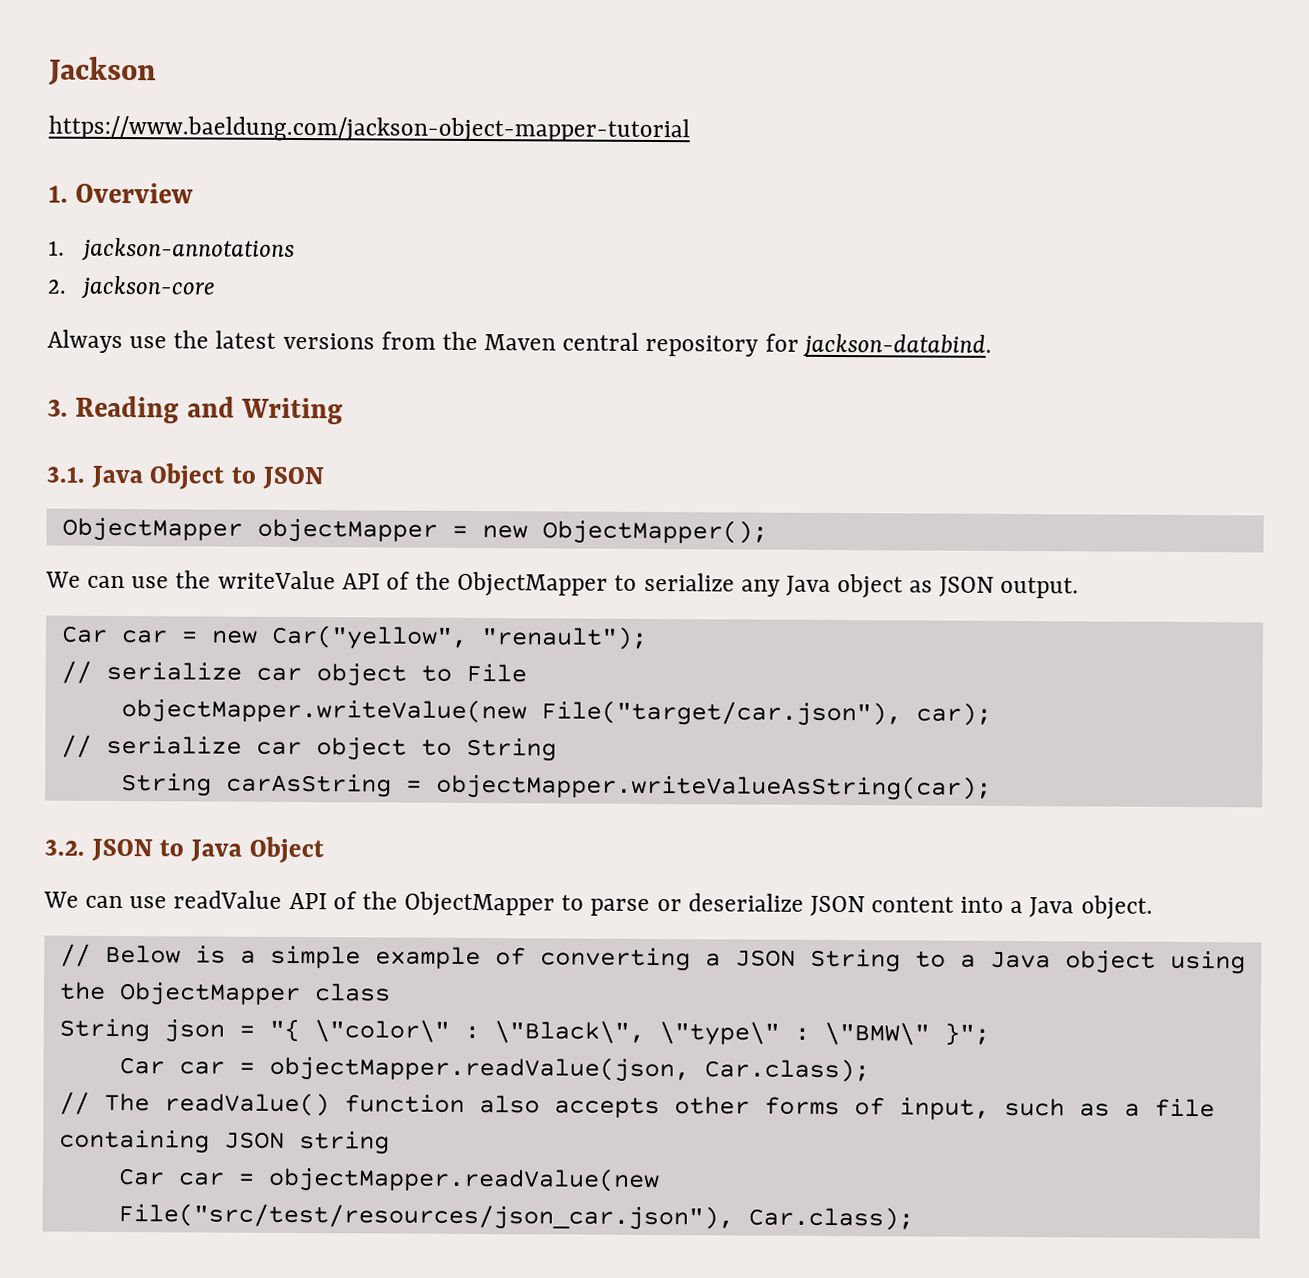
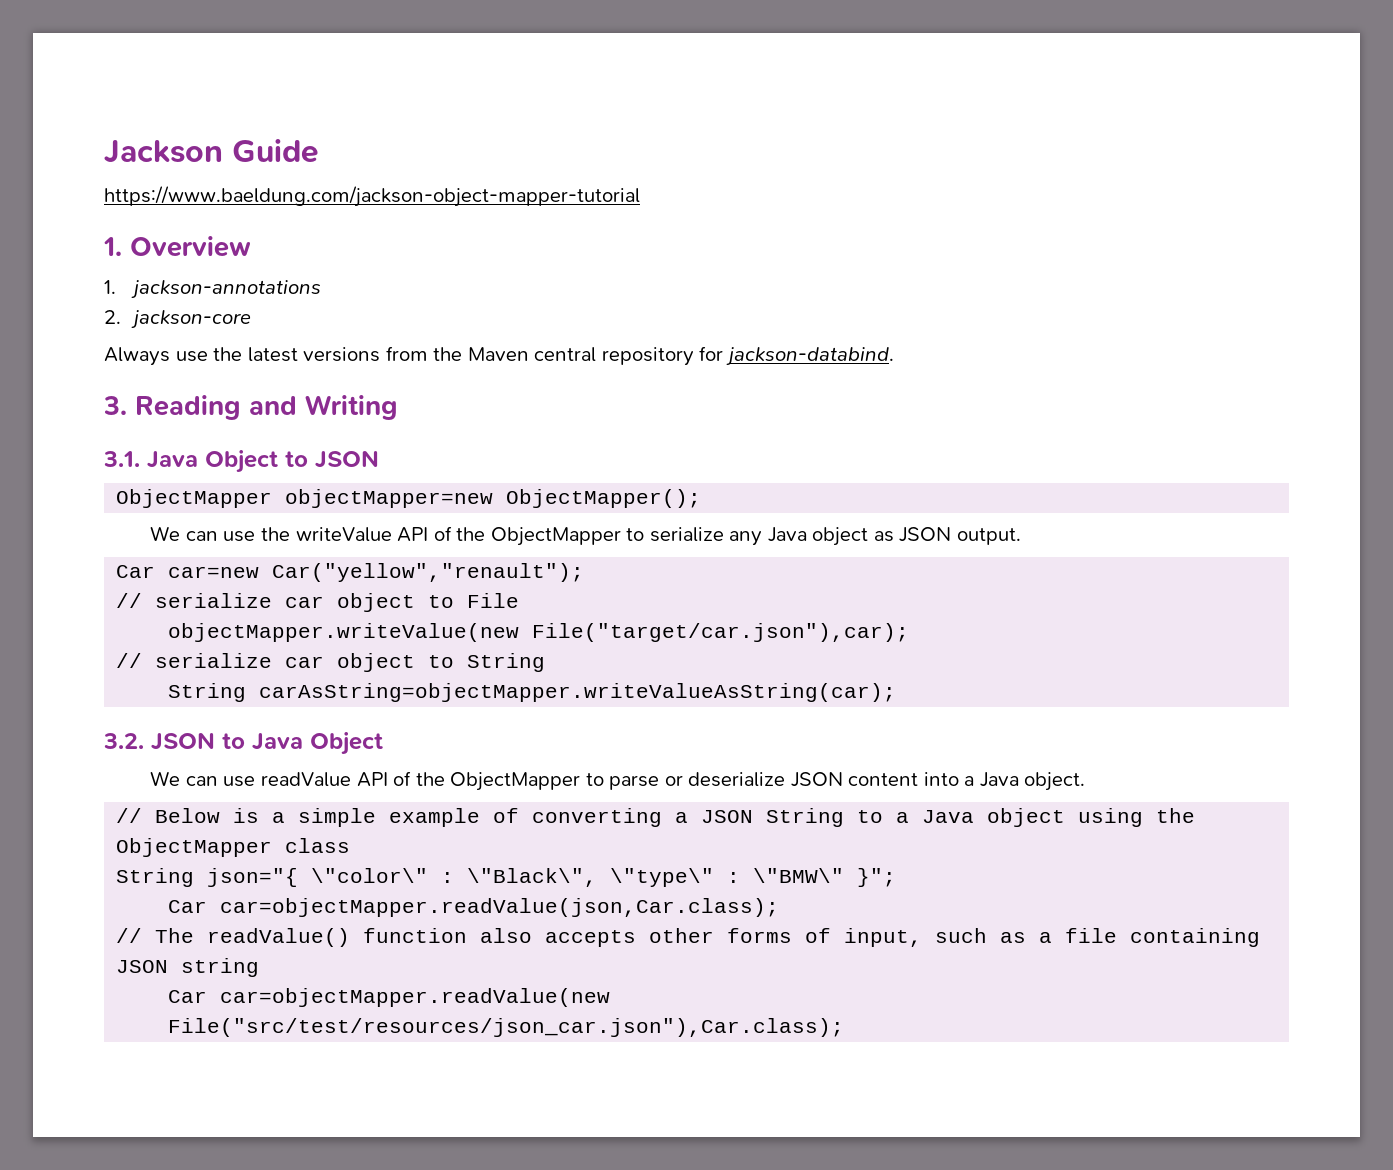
- Jackson
+ Jackson Guide
- ObjectMapper objectMapper = new ObjectMapper();
+ ObjectMapper objectMapper=new ObjectMapper();
- Car car = new Car("yellow", "renault");
+ Car car=new Car("yellow","renault");
- objectMapper.writeValue(new File("target/car.json"), car);
+ objectMapper.writeValue(new File("target/car.json"),car);
- String carAsString = objectMapper.writeValueAsString(car);
+ String carAsString=objectMapper.writeValueAsString(car);
- String json = "{ \"color\" : \"Black\", \"type\" : \"BMW\" }";
+ String json="{ \"color\" : \"Black\", \"type\" : \"BMW\" }";
- Car car = objectMapper.readValue(json, Car.class);
+ Car car=objectMapper.readValue(json,Car.class);
- Car car = objectMapper.readValue(new File("src/test/resources/json_car.json"), Car.class);
+ Car car=objectMapper.readValue(new File("src/test/resources/json_car.json"),Car.class);

